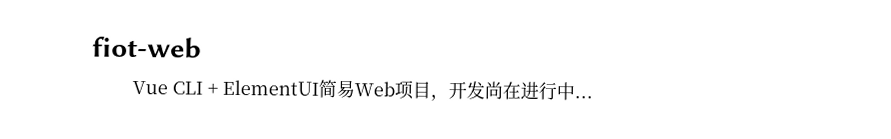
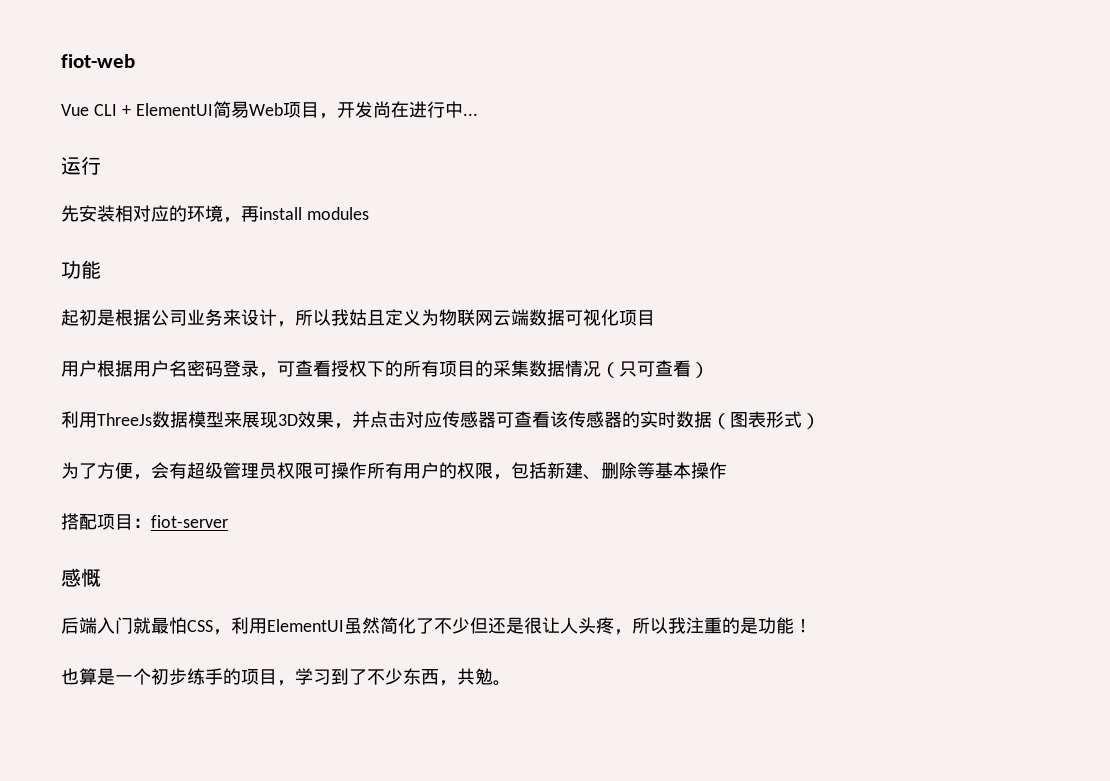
+ 运行
+ 先安装相对应的环境，再install modules
+ 功能
+ 起初是根据公司业务来设计，所以我姑且定义为物联网云端数据可视化项目
+ 用户根据用户名密码登录，可查看授权下的所有项目的采集数据情况（只可查看）
+ 利用ThreeJs数据模型来展现3D效果，并点击对应传感器可查看该传感器的实时数据（图表形式）
+ 为了方便，会有超级管理员权限可操作所有用户的权限，包括新建、删除等基本操作
+ 搭配项目：fiot-server
+ 感慨
+ 后端入门就最怕CSS，利用ElementUI虽然简化了不少但还是很让人头疼，所以我注重的是功能！
+ 也算是一个初步练手的项目，学习到了不少东西，共勉。

